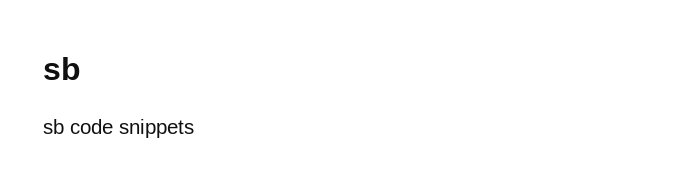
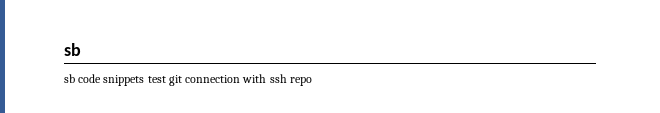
- sb code snippets
+ sb code snippets test git connection with ssh repo

